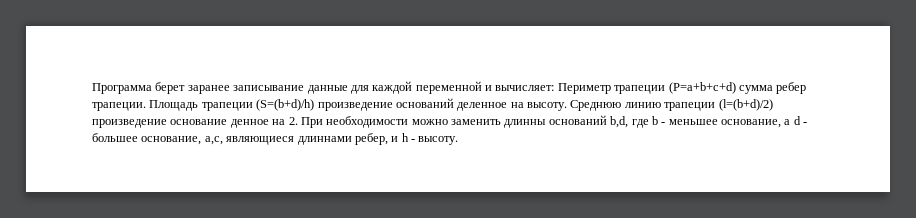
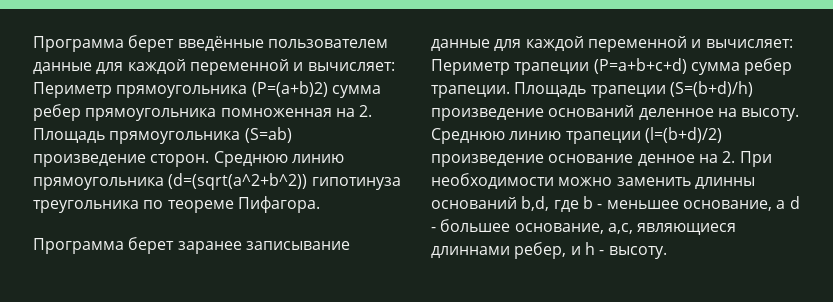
+ Программа берет введённые пользователем данные для каждой переменной и вычисляет: Периметр прямоугольника (P=(a+b)2) сумма ребер прямоугольника помноженная на 2. Площадь прямоугольника (S=ab) произведение сторон. Среднюю линию прямоугольника (d=(sqrt(a^2+b^2)) гипотинуза треугольника по теореме Пифагора.

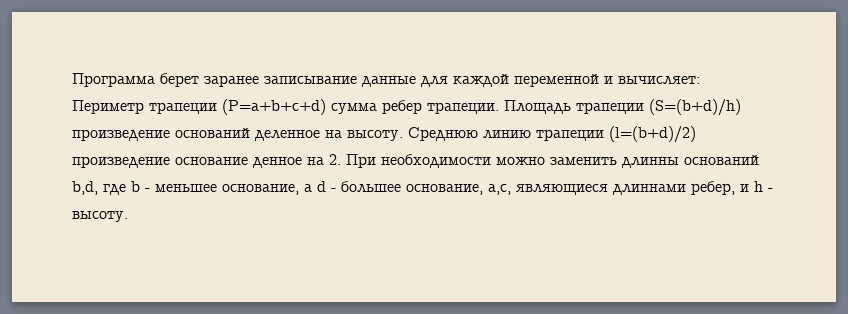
- Программа берет введённые пользователем данные для каждой переменной и вычисляет: Периметр прямоугольника (P=(a+b)2) сумма ребер прямоугольника помноженная на 2. Площадь прямоугольника (S=ab) произведение сторон. Среднюю линию прямоугольника (d=(sqrt(a^2+b^2)) гипотинуза треугольника по теореме Пифагора.

